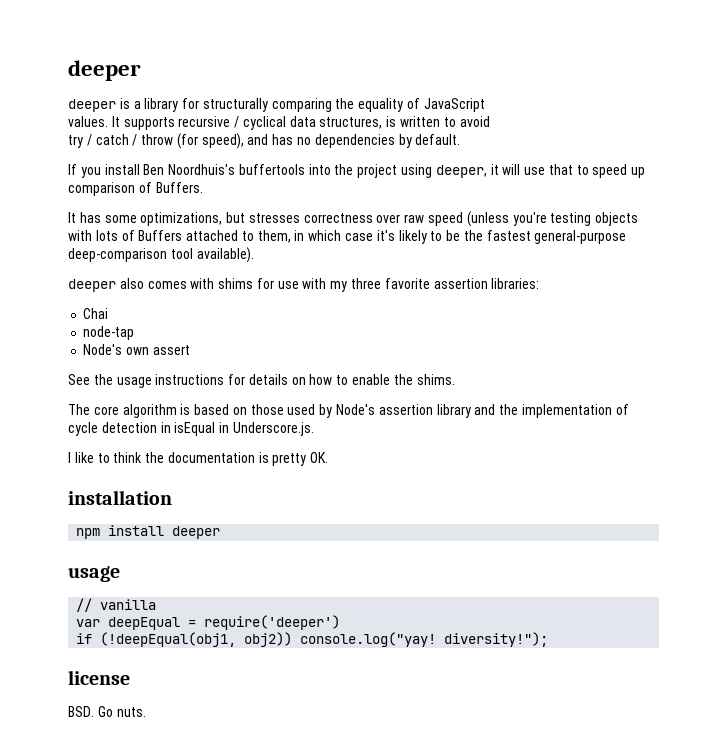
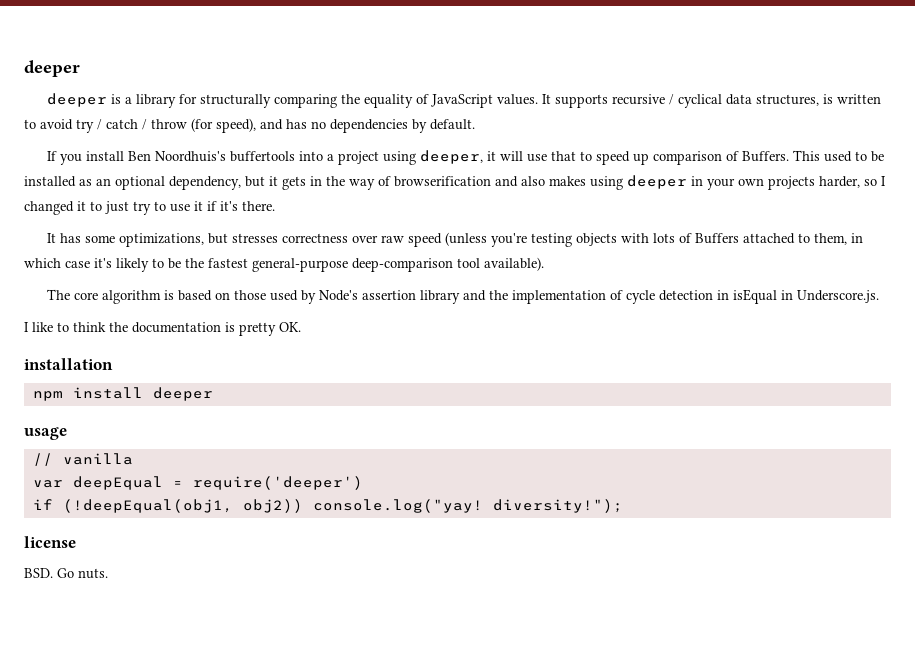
- deeper is a library for structurally comparing the equality of JavaScript
- values.
+ deeper is a library for structurally comparing the equality of JavaScript values.
- It supports recursive / cyclical data structures, is written to avoid
- try / catch / throw (for speed), and has no dependencies by default.
+ It supports recursive / cyclical data structures, is written to avoid try / catch / throw (for speed), and has no dependencies by default.
- If you install Ben Noordhuis's buffertools into the project using deeper, it will use that to speed up comparison of Buffers.
+ If you install Ben Noordhuis's buffertools into a project using deeper, it will use that to speed up comparison of Buffers. This used to be installed as an optional dependency, but it gets in the way of browserification and also makes using deeper in your own projects harder, so I changed it to just try to use it if it's there.
- deeper also comes with shims for use with my three favorite assertion libraries:
- Chai
- node-tap
- Node's own assert
- See the usage instructions for details on how to enable the shims.

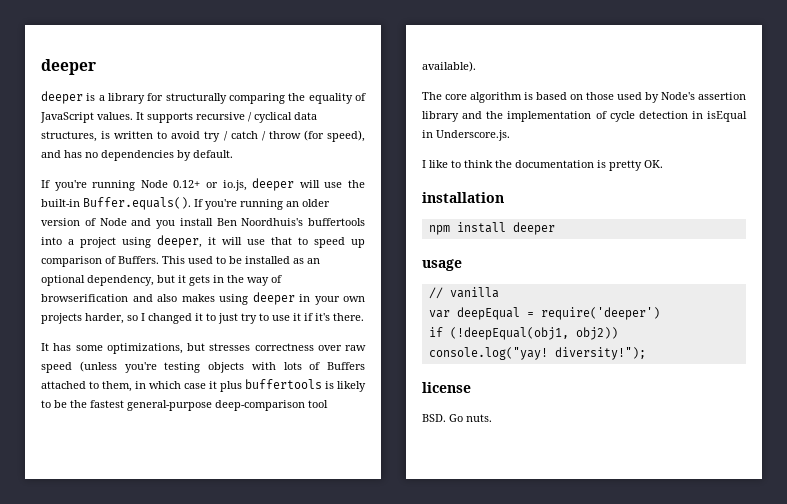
- If you install Ben Noordhuis's buffertools into a project using deeper, it will use that to speed up comparison of Buffers.
+ If you're running Node 0.12+ or io.js, deeper will use the built-in Buffer.equals(). If you're running an older version of Node and you install Ben Noordhuis's buffertools into a project using deeper, it will use that to speed up comparison of Buffers.
- It has some optimizations, but stresses correctness over raw speed (unless you're testing objects with lots of Buffers attached to them, in which case it's likely to be the fastest general-purpose deep-comparison tool available).
+ It has some optimizations, but stresses correctness over raw speed (unless you're testing objects with lots of Buffers attached to them, in which case it plus buffertools is likely to be the fastest general-purpose deep-comparison tool available).

